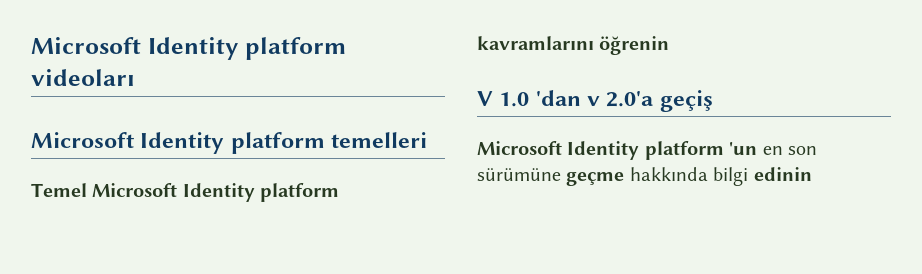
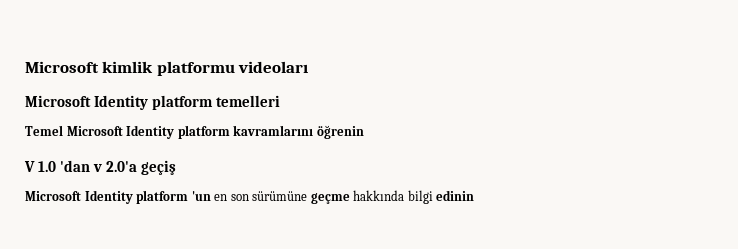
- Microsoft Identity platform videoları
+ Microsoft kimlik platformu videoları

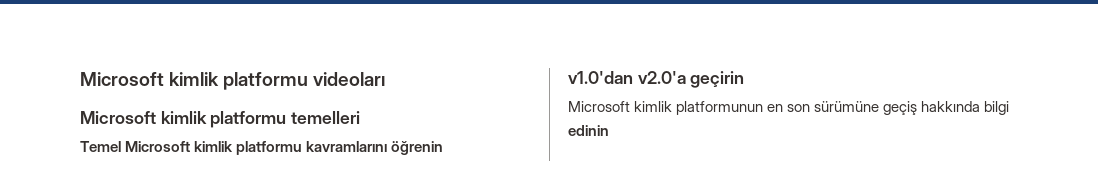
- Microsoft Identity platform temelleri
+ Microsoft kimlik platformu temelleri
- Temel Microsoft Identity platform kavramlarını öğrenin
+ Temel Microsoft kimlik platformu kavramlarını öğrenin
- V 1.0 'dan v 2.0'a geçiş
- Microsoft Identity platform 'un en son sürümüne geçme hakkında bilgi edinin
+ v1.0'dan v2.0'a geçirin
+ Microsoft kimlik platformunun en son sürümüne geçiş hakkında bilgi edinin

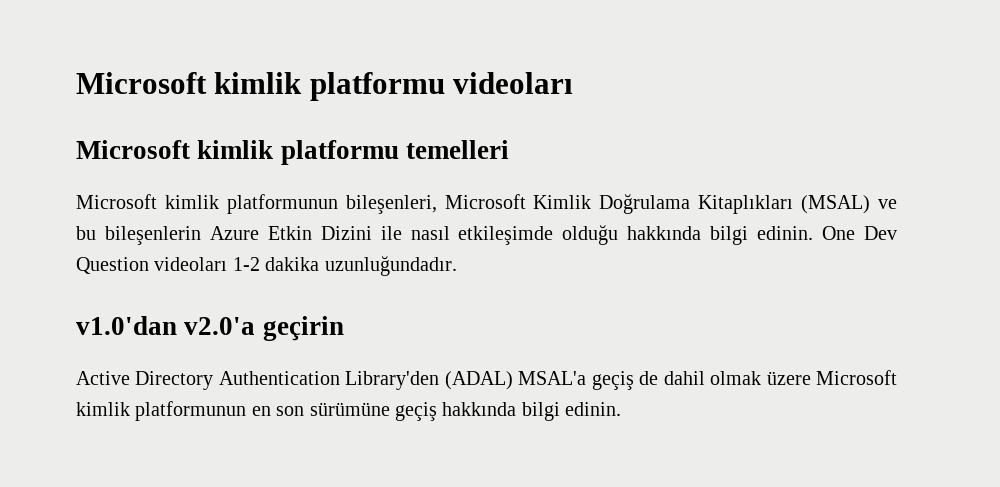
- Temel Microsoft kimlik platformu kavramlarını öğrenin
+ Microsoft kimlik platformunun bileşenleri, Microsoft Kimlik Doğrulama Kitaplıkları (MSAL) ve bu bileşenlerin Azure Etkin Dizini ile nasıl etkileşimde olduğu hakkında bilgi edinin. One Dev Question videoları 1-2 dakika uzunluğundadır.
  v1.0'dan v2.0'a geçirin
- Microsoft kimlik platformunun en son sürümüne geçiş hakkında bilgi edinin
+ Active Directory Authentication Library'den (ADAL) MSAL'a geçiş de dahil olmak üzere Microsoft kimlik platformunun en son sürümüne geçiş hakkında bilgi edinin.

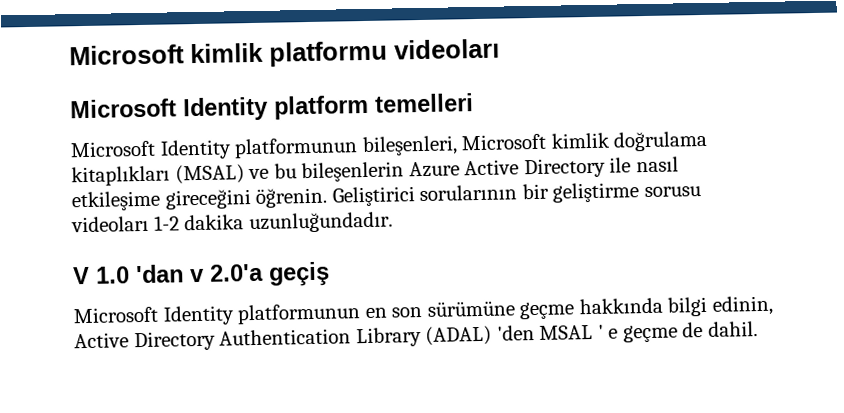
- Microsoft kimlik platformu temelleri
+ Microsoft Identity platform temelleri
- Microsoft kimlik platformunun bileşenleri, Microsoft Kimlik Doğrulama Kitaplıkları (MSAL) ve bu bileşenlerin Azure Etkin Dizini ile nasıl etkileşimde olduğu hakkında bilgi edinin. One Dev Question videoları 1-2 dakika uzunluğundadır.
- v1.0'dan v2.0'a geçirin
- Active Directory Authentication Library'den (ADAL) MSAL'a geçiş de dahil olmak üzere Microsoft kimlik platformunun en son sürümüne geçiş hakkında bilgi edinin.
+ Microsoft Identity platformunun bileşenleri, Microsoft kimlik doğrulama kitaplıkları (MSAL) ve bu bileşenlerin Azure Active Directory ile nasıl etkileşime gireceğini öğrenin. Geliştirici sorularının bir geliştirme sorusu videoları 1-2 dakika uzunluğundadır.
+ V 1.0 'dan v 2.0'a geçiş
+ Microsoft Identity platformunun en son sürümüne geçme hakkında bilgi edinin, Active Directory Authentication Library (ADAL) 'den MSAL ' e geçme de dahil.

